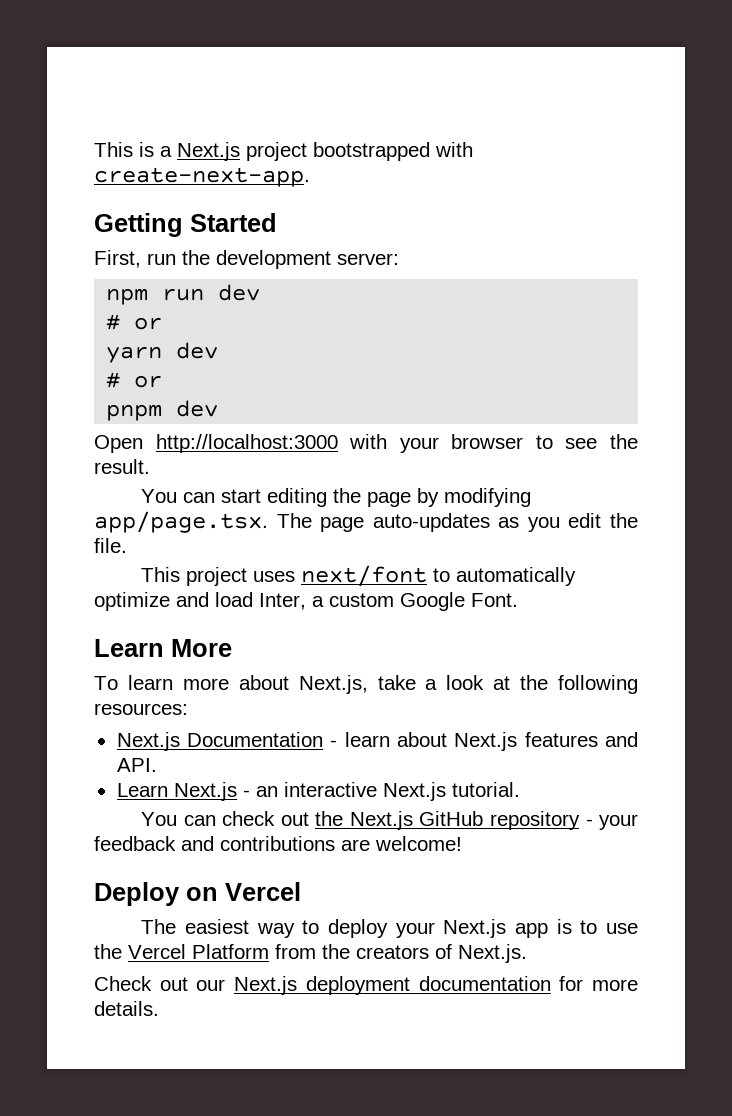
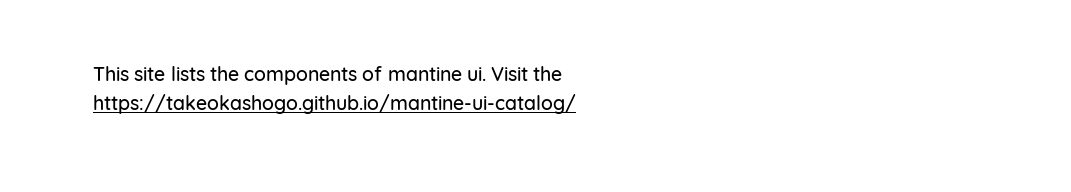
- This is a Next.js project bootstrapped with create-next-app.
- Getting Started
- First, run the development server:
- npm run dev
- # or
- yarn dev
- # or
- pnpm dev
- Open http://localhost:3000 with your browser to see the result.
- You can start editing the page by modifying app/page.tsx. The page auto-updates as you edit the file.
- This project uses next/font to automatically optimize and load Inter, a custom Google Font.
- Learn More
- To learn more about Next.js, take a look at the following resources:
- Next.js Documentation - learn about Next.js features and API.
- Learn Next.js - an interactive Next.js tutorial.
- You can check out the Next.js GitHub repository - your feedback and contributions are welcome!
- Deploy on Vercel
- The easiest way to deploy your Next.js app is to use the Vercel Platform from the creators of Next.js.
- Check out our Next.js deployment documentation for more details.
+ This site lists the components of mantine ui. Visit the https://takeokashogo.github.io/mantine-ui-catalog/

